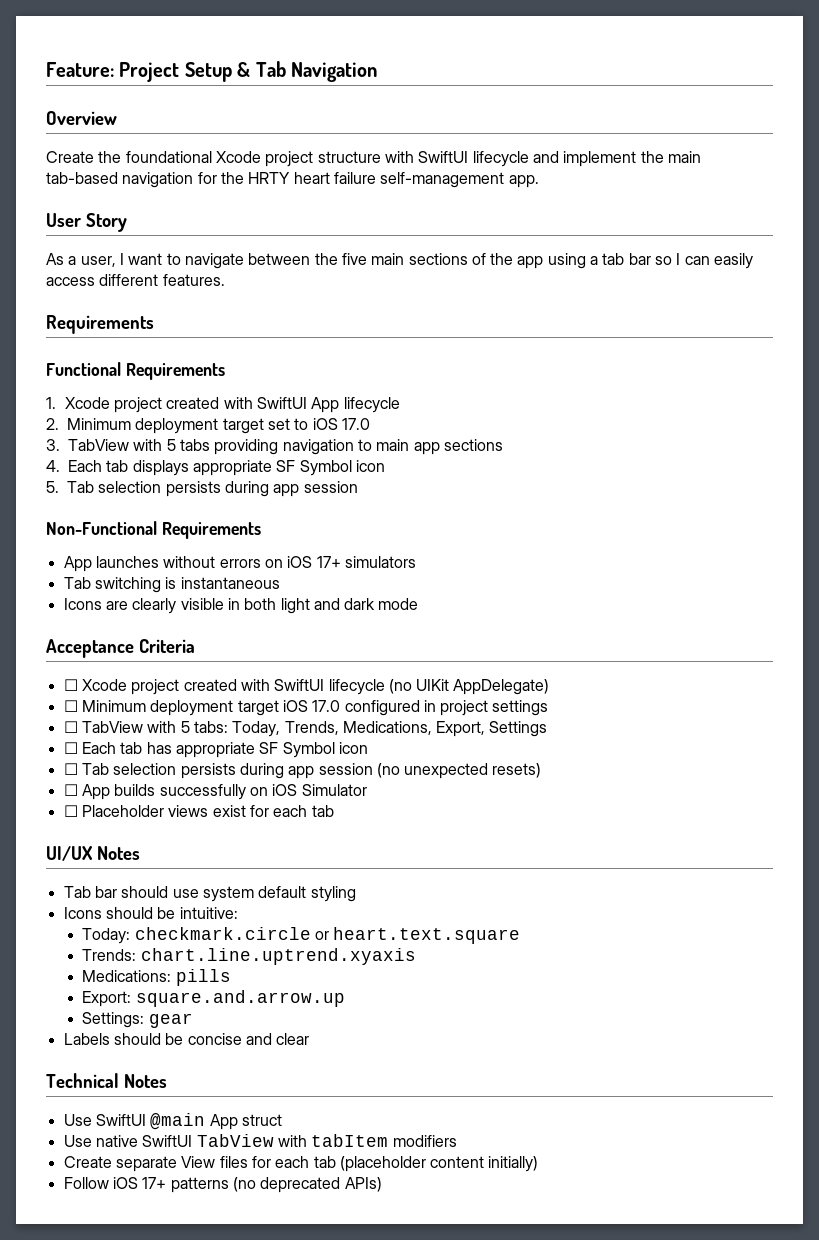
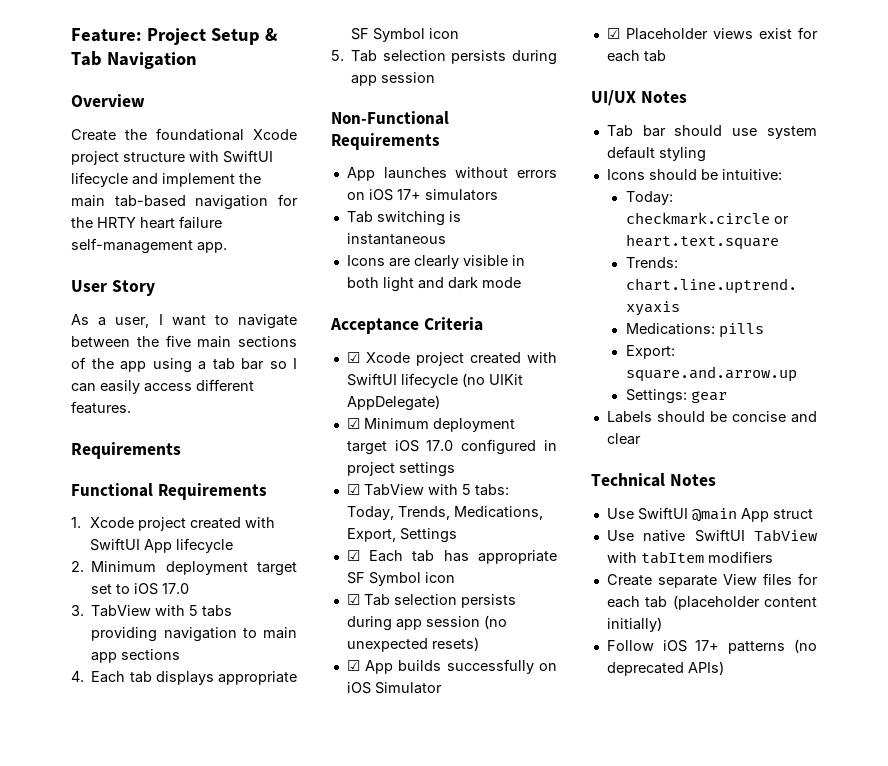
- ☐ Xcode project created with SwiftUI lifecycle (no UIKit AppDelegate)
+ ☑ Xcode project created with SwiftUI lifecycle (no UIKit AppDelegate)
- ☐ Minimum deployment target iOS 17.0 configured in project settings
+ ☑ Minimum deployment target iOS 17.0 configured in project settings
- ☐ TabView with 5 tabs: Today, Trends, Medications, Export, Settings
+ ☑ TabView with 5 tabs: Today, Trends, Medications, Export, Settings
- ☐ Each tab has appropriate SF Symbol icon
+ ☑ Each tab has appropriate SF Symbol icon
- ☐ Tab selection persists during app session (no unexpected resets)
+ ☑ Tab selection persists during app session (no unexpected resets)
- ☐ App builds successfully on iOS Simulator
+ ☑ App builds successfully on iOS Simulator
- ☐ Placeholder views exist for each tab
+ ☑ Placeholder views exist for each tab

